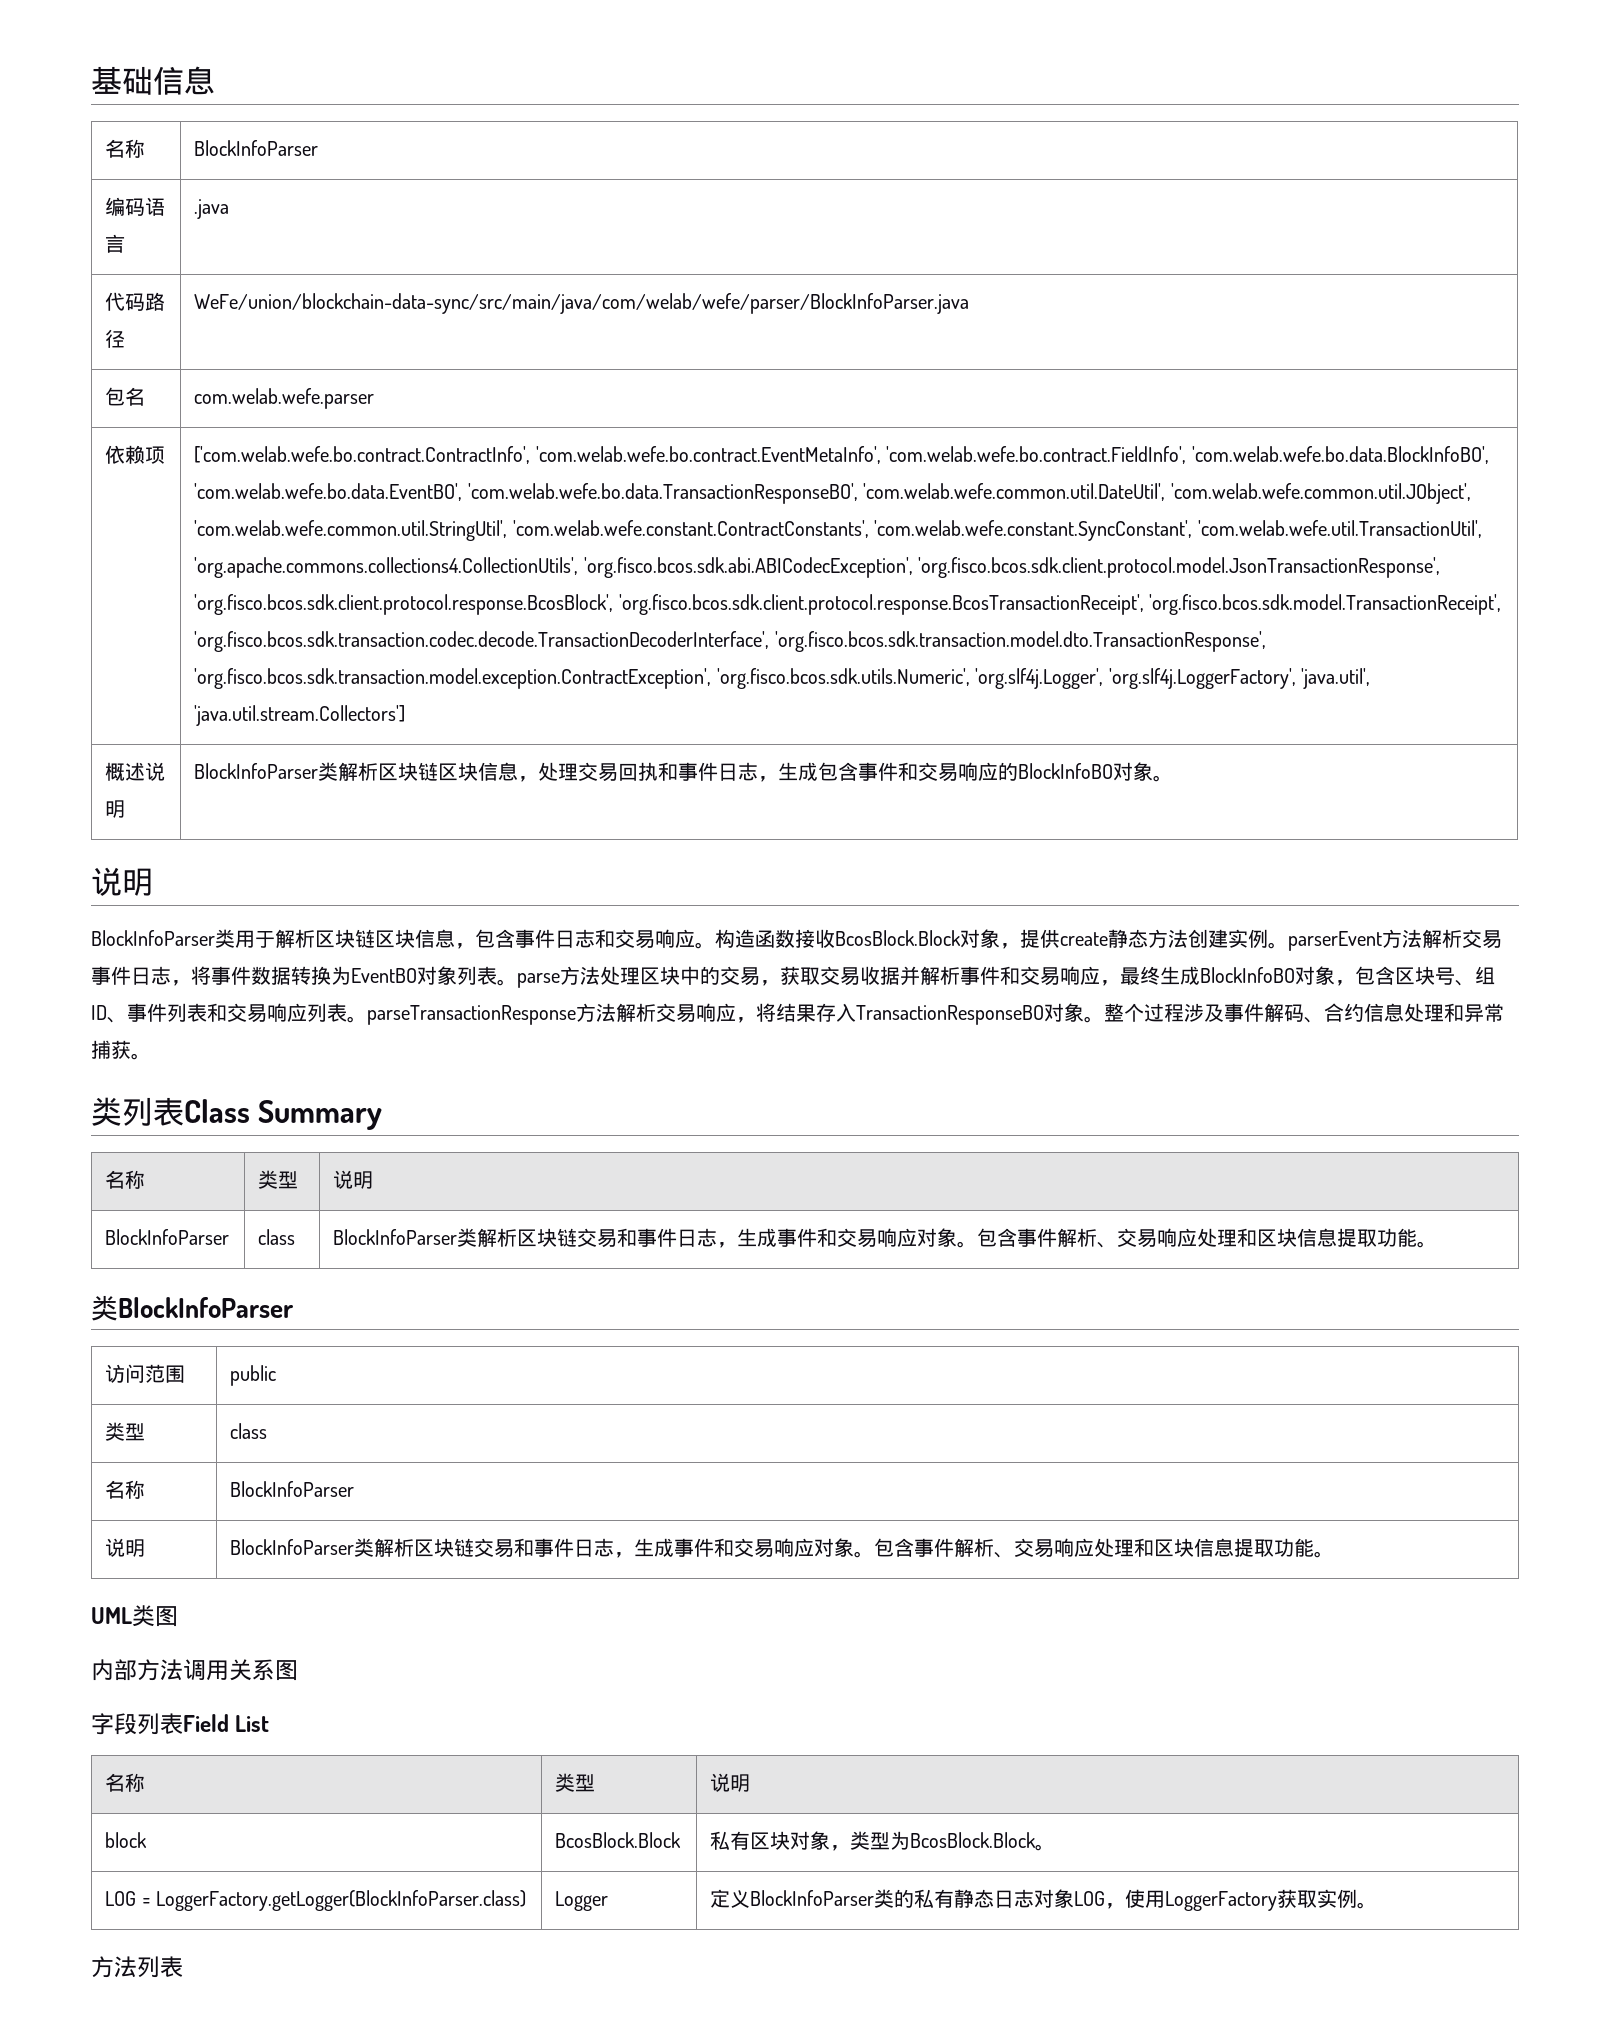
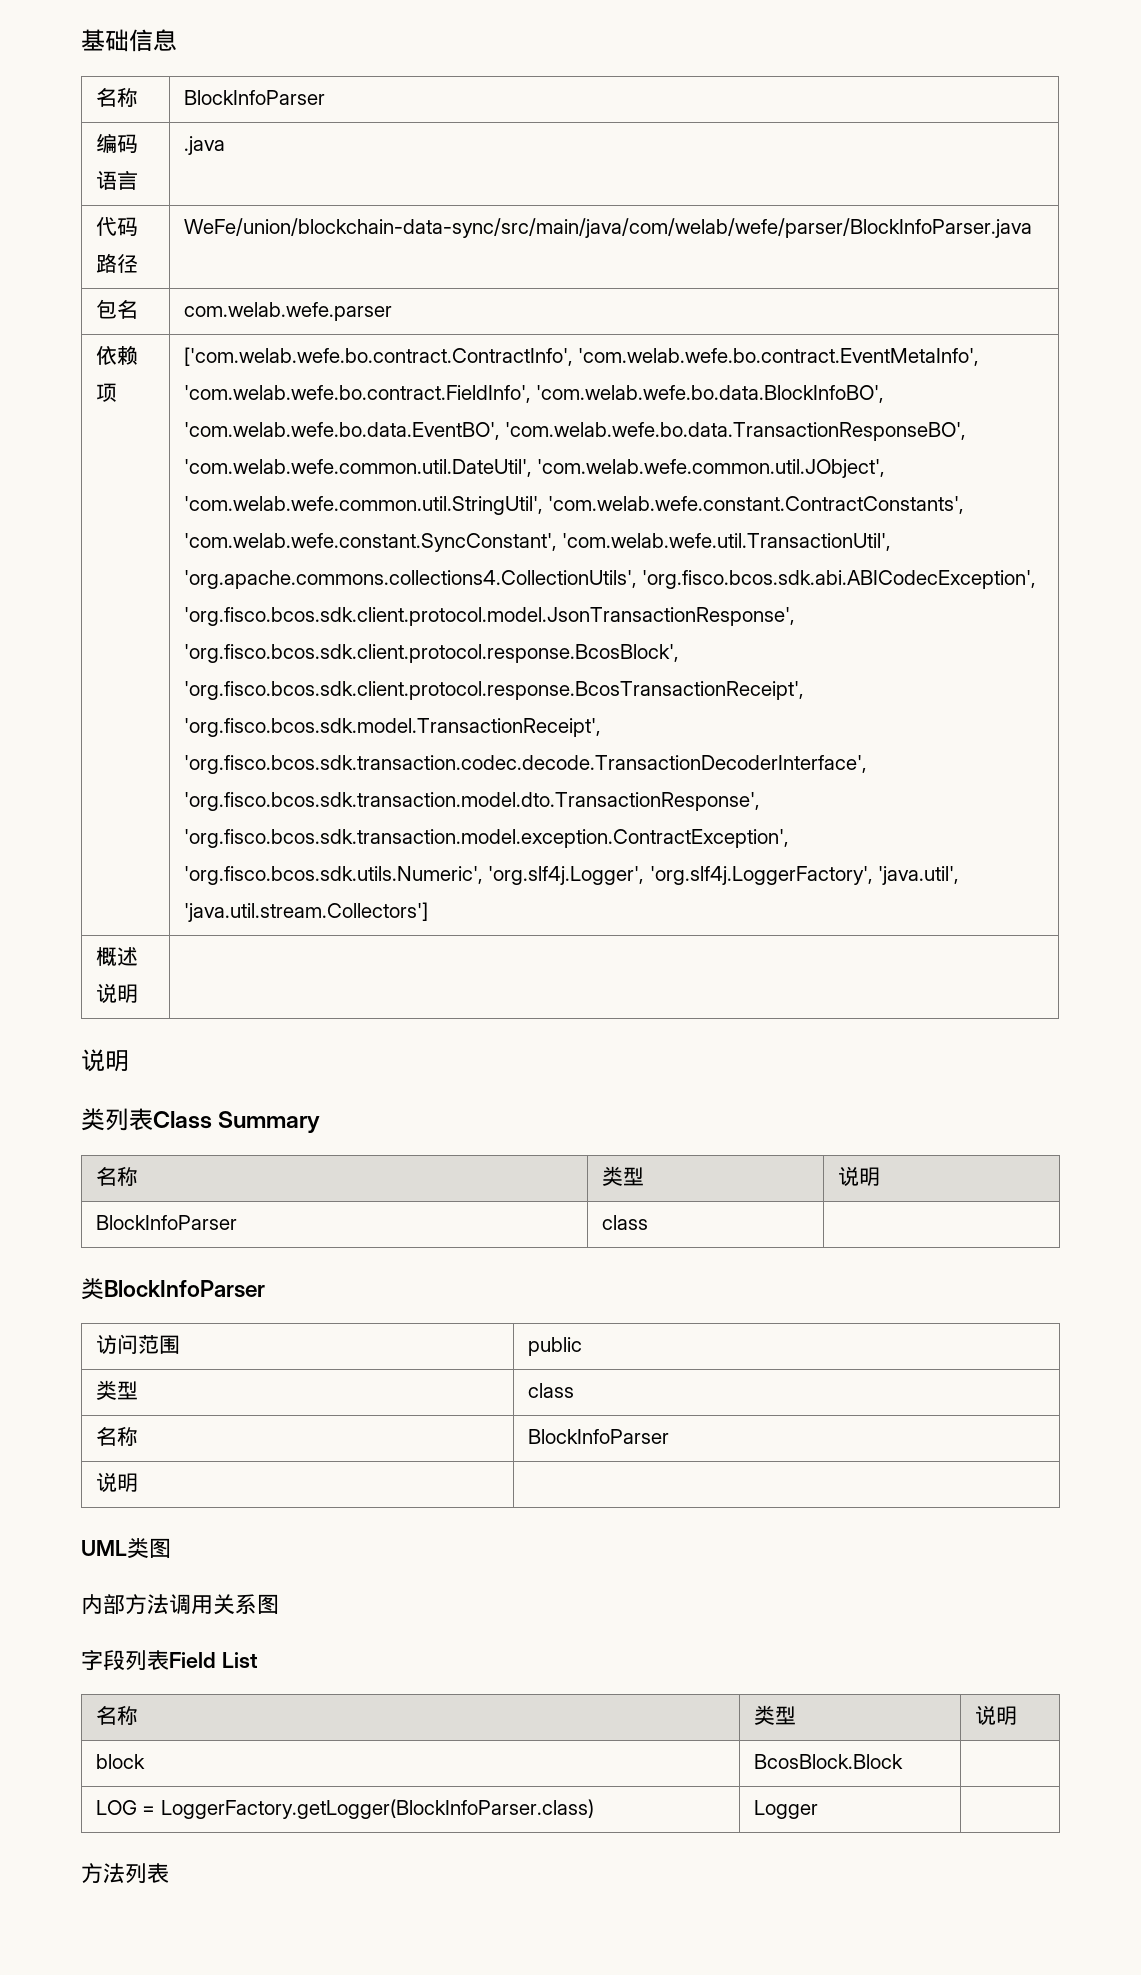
- 概述说明 | BlockInfoParser类解析区块链区块信息，处理交易回执和事件日志，生成包含事件和交易响应的BlockInfoBO对象。
+ 概述说明 |
  说明
- BlockInfoParser类用于解析区块链区块信息，包含事件日志和交易响应。构造函数接收BcosBlock.Block对象，提供create静态方法创建实例。parserEvent方法解析交易事件日志，将事件数据转换为EventBO对象列表。parse方法处理区块中的交易，获取交易收据并解析事件和交易响应，最终生成BlockInfoBO对象，包含区块号、组ID、事件列表和交易响应列表。parseTransactionResponse方法解析交易响应，将结果存入TransactionResponseBO对象。整个过程涉及事件解码、合约信息处理和异常捕获。
- BlockInfoParser | class | BlockInfoParser类解析区块链交易和事件日志，生成事件和交易响应对象。包含事件解析、交易响应处理和区块信息提取功能。
+ BlockInfoParser | class |
  类型 | class
  名称 | BlockInfoParser
- 说明 | BlockInfoParser类解析区块链交易和事件日志，生成事件和交易响应对象。包含事件解析、交易响应处理和区块信息提取功能。
+ 说明 |
- block | BcosBlock.Block | 私有区块对象，类型为BcosBlock.Block。
- LOG = LoggerFactory.getLogger(BlockInfoParser.class) | Logger | 定义BlockInfoParser类的私有静态日志对象LOG，使用LoggerFactory获取实例。
+ block | BcosBlock.Block |
+ LOG = LoggerFactory.getLogger(BlockInfoParser.class) | Logger |

